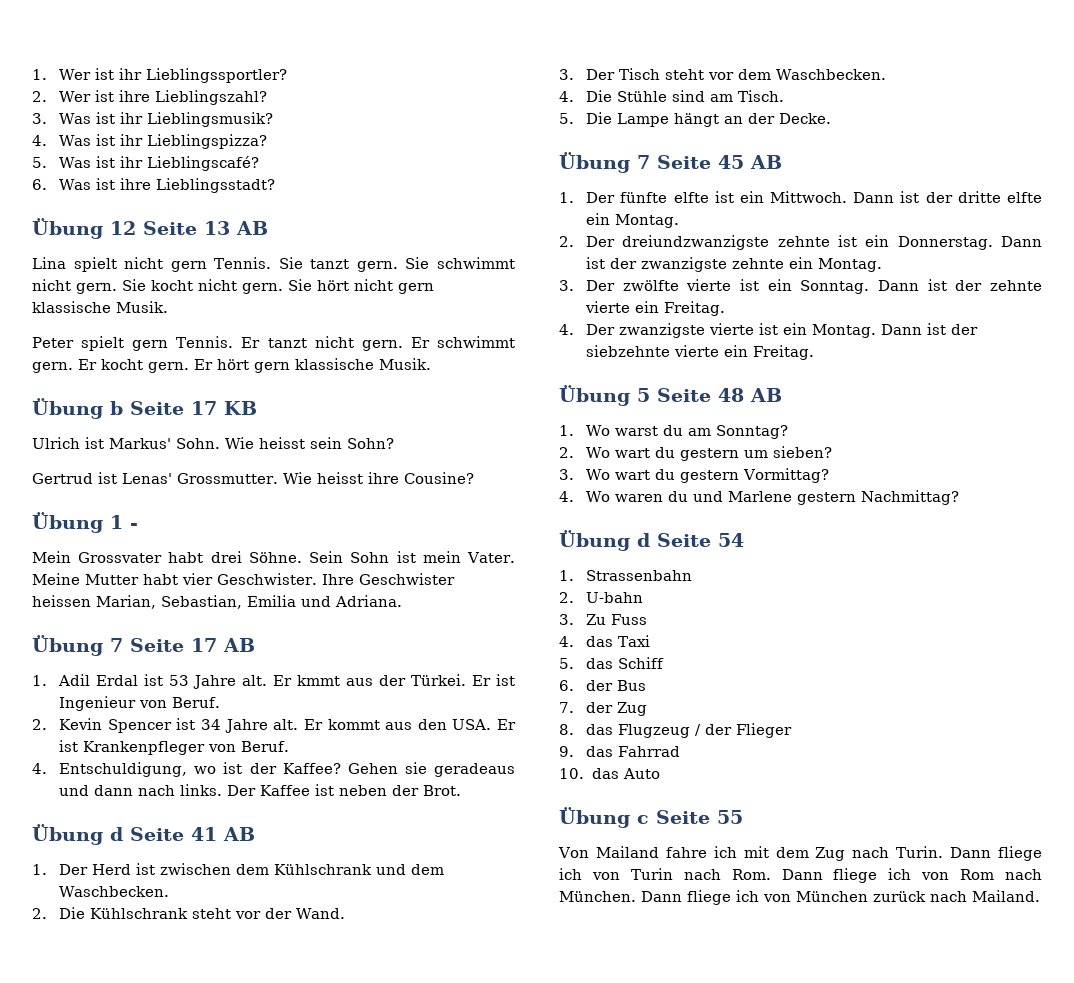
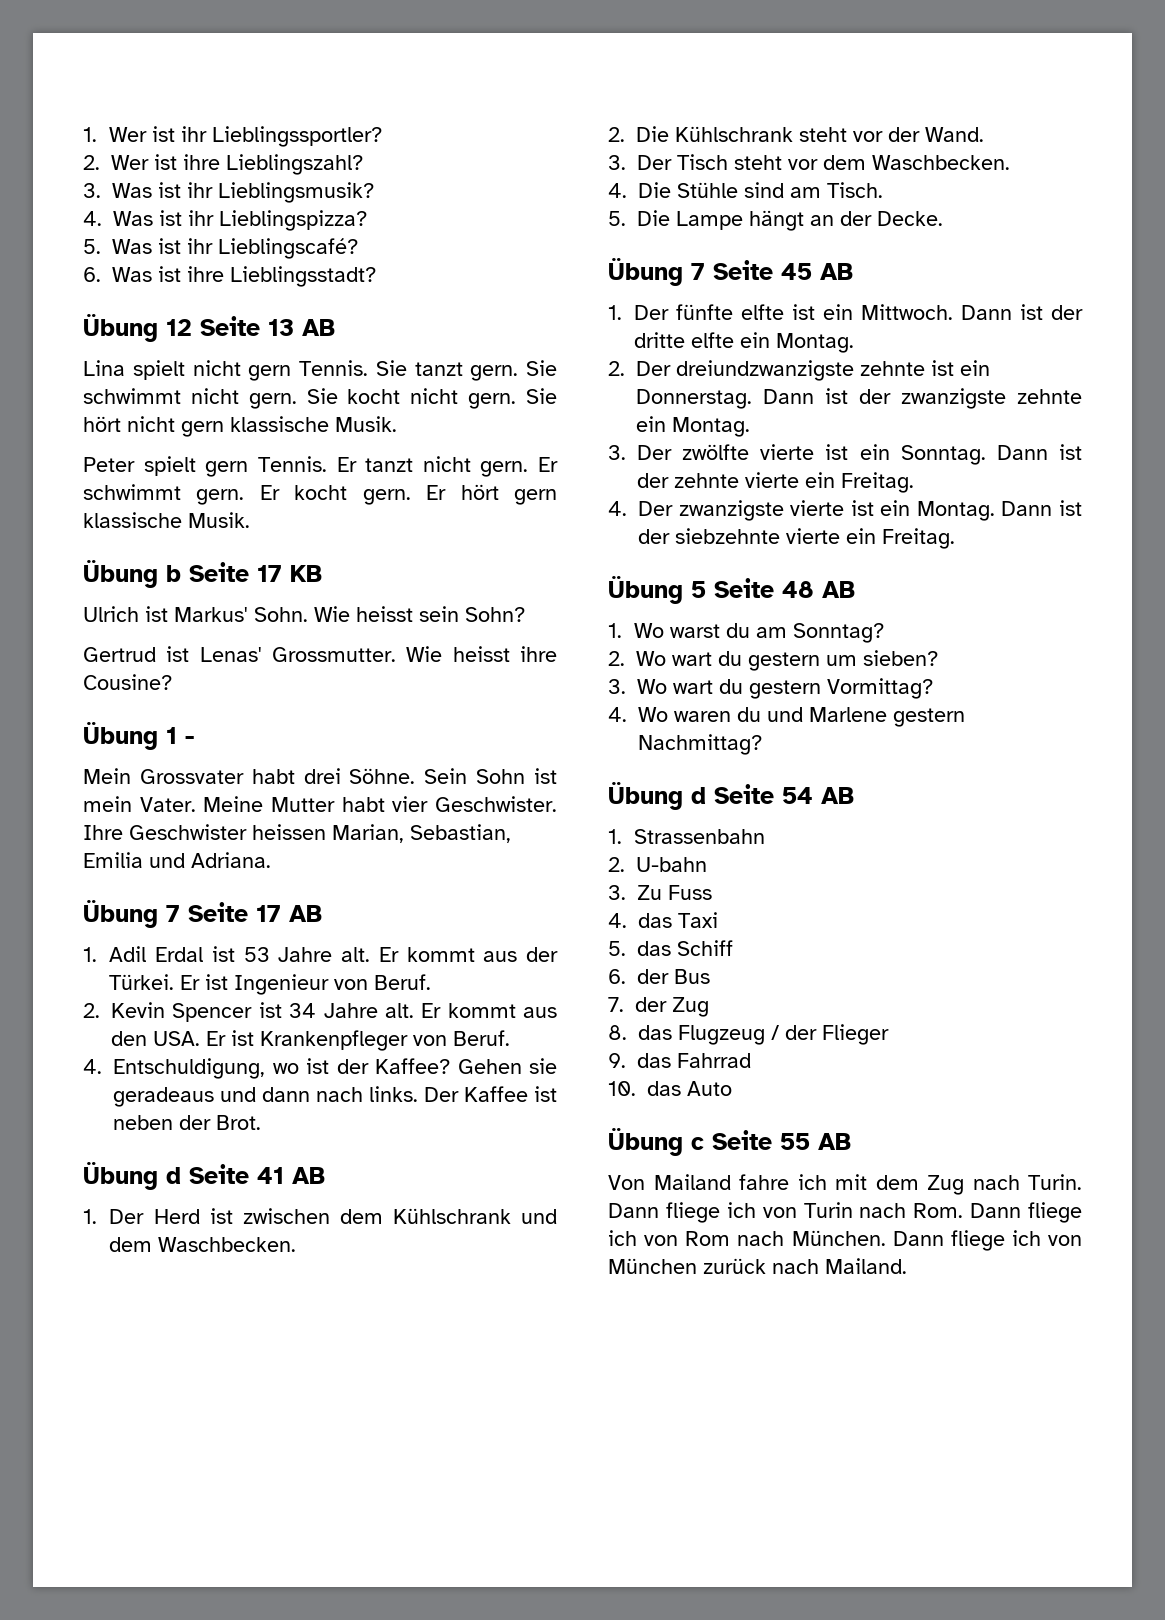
- Er kmmt aus der Türkei.
+ Er kommt aus der Türkei.
- Übung d Seite 54
+ Übung d Seite 54 AB
- Übung c Seite 55
+ Übung c Seite 55 AB

